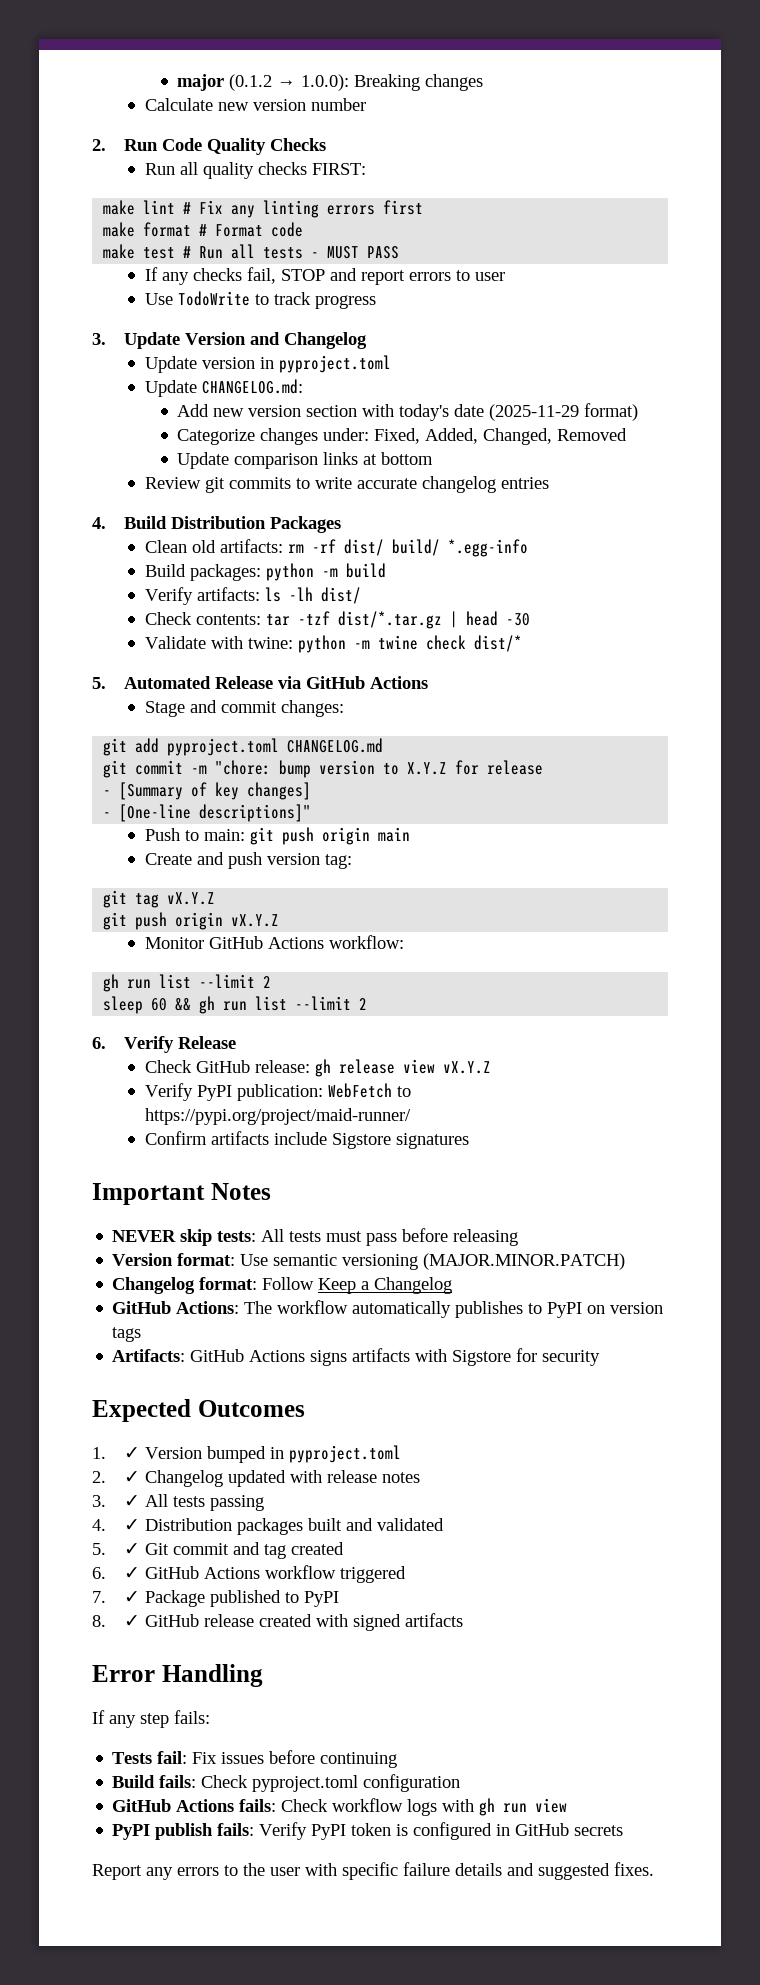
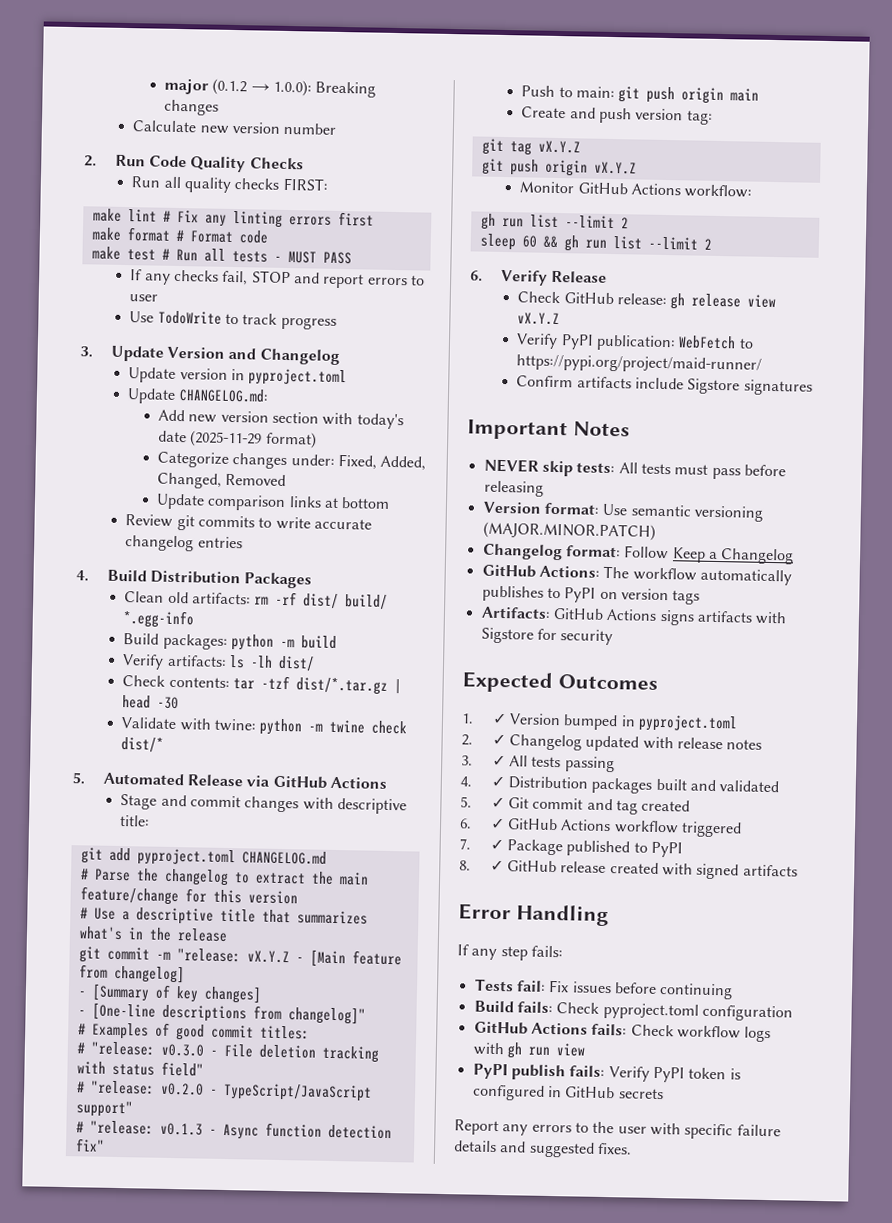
- Stage and commit changes:
+ Stage and commit changes with descriptive title:
- git commit -m "chore: bump version to X.Y.Z for release
+ # Parse the changelog to extract the main feature/change for this version
+ # Use a descriptive title that summarizes what's in the release
+ git commit -m "release: vX.Y.Z - [Main feature from changelog]
- - [One-line descriptions]"
+ - [One-line descriptions from changelog]"
+ # Examples of good commit titles:
+ # "release: v0.3.0 - File deletion tracking with status field"
+ # "release: v0.2.0 - TypeScript/JavaScript support"
+ # "release: v0.1.3 - Async function detection fix"

